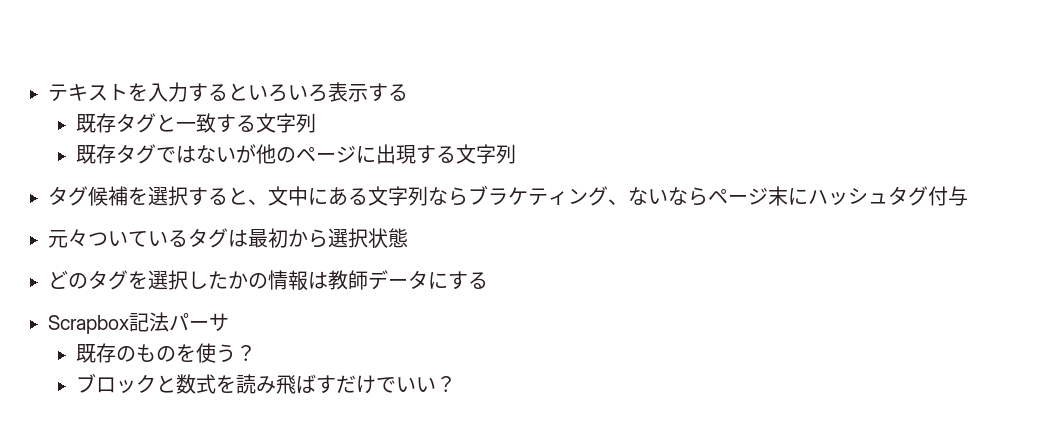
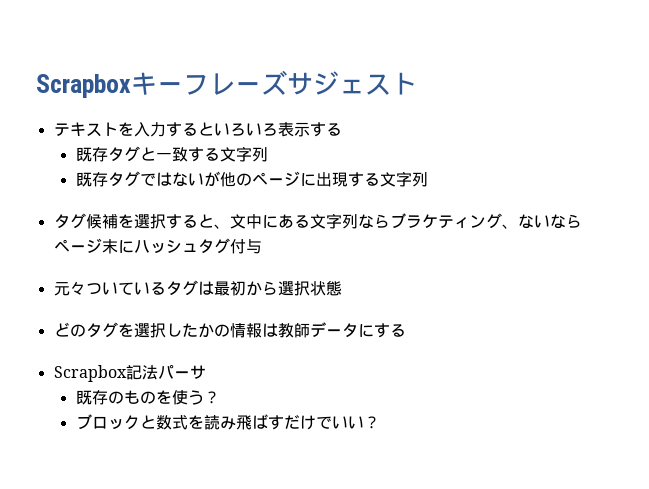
+ Scrapboxキーフレーズサジェスト

